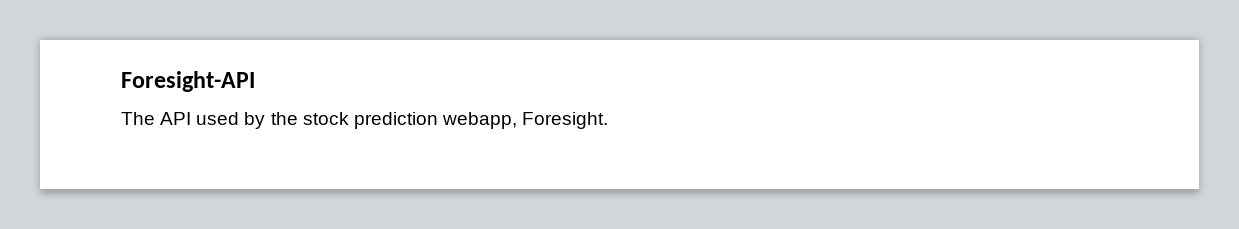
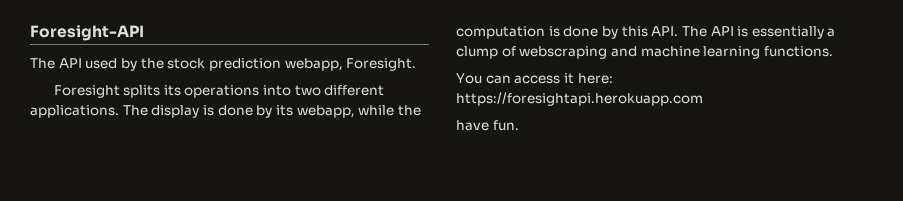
+ Foresight splits its operations into two different applications. The display is done by its webapp, while the computation is done by this API. The API is essentially a clump of webscraping and machine learning functions.
+ You can access it here: https://foresightapi.herokuapp.com
+ have fun.

